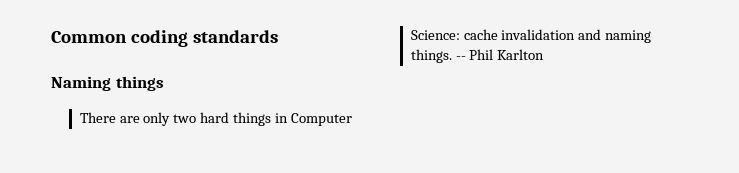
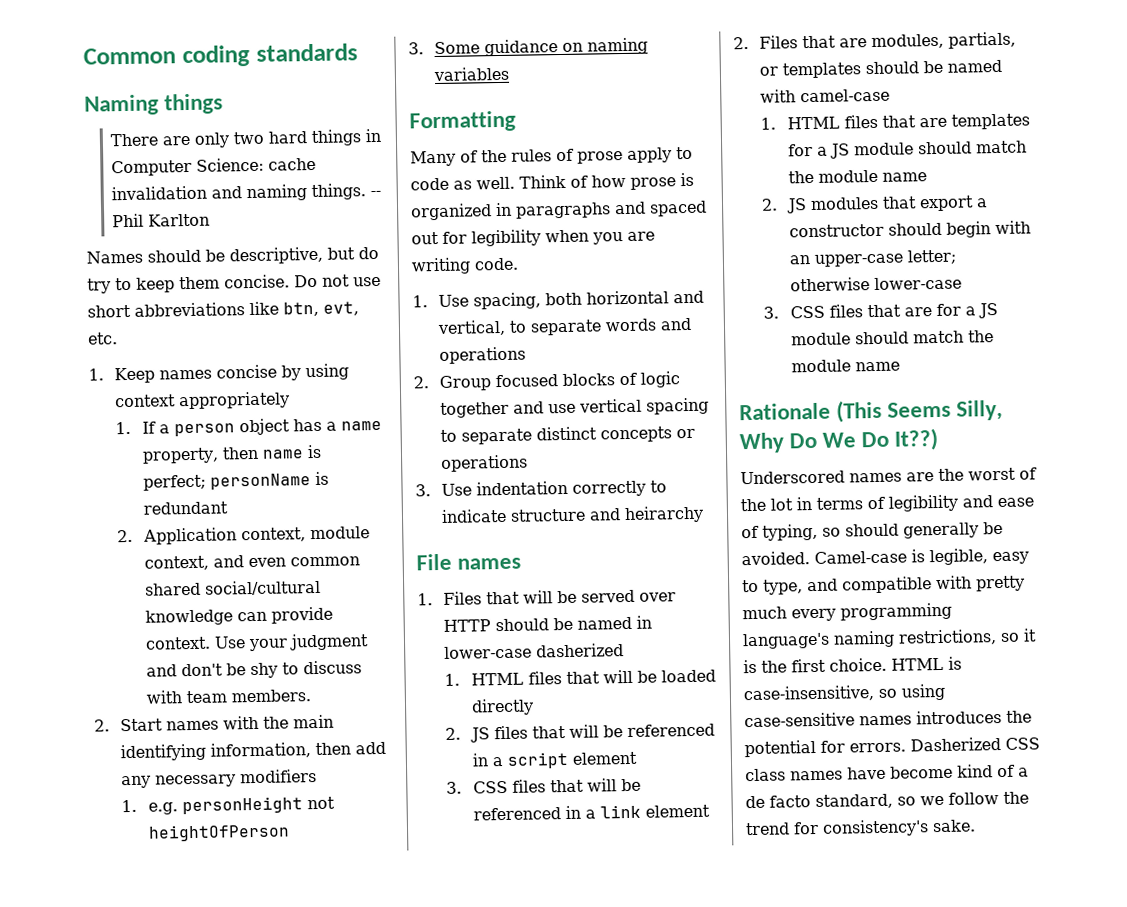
+ Names should be descriptive, but do try to keep them concise. Do not use short abbreviations like btn, evt, etc.
+ 1. Keep names concise by using context appropriately
+ 1. If a person object has a name property, then name is perfect; personName is redundant
+ 2. Application context, module context, and even common shared social/cultural knowledge can provide context. Use your judgment and don't be shy to discuss with team members.
+ 2. Start names with the main identifying information, then add any necessary modifiers
+ 1. e.g. personHeight not heightOfPerson
+ 3. Some guidance on naming variables
+ Formatting
+ Many of the rules of prose apply to code as well. Think of how prose is organized in paragraphs and spaced out for legibility when you are writing code.
+ 1. Use spacing, both horizontal and vertical, to separate words and operations
+ 2. Group focused blocks of logic together and use vertical spacing to separate distinct concepts or operations
+ 3. Use indentation correctly to indicate structure and heirarchy
+ File names
+ 1. Files that will be served over HTTP should be named in lower-case dasherized
+ 1. HTML files that will be loaded directly
+ 2. JS files that will be referenced in a script element
+ 3. CSS files that will be referenced in a link element
+ 2. Files that are modules, partials, or templates should be named with camel-case
+ 1. HTML files that are templates for a JS module should match the module name
+ 2. JS modules that export a constructor should begin with an upper-case letter; otherwise lower-case
+ 3. CSS files that are for a JS module should match the module name
+ Rationale (This Seems Silly, Why Do We Do It??)
+ Underscored names are the worst of the lot in terms of legibility and ease of typing, so should generally be avoided. Camel-case is legible, easy to type, and compatible with pretty much every programming language's naming restrictions, so it is the first choice. HTML is case-insensitive, so using case-sensitive names introduces the potential for errors. Dasherized CSS class names have become kind of a de facto standard, so we follow the trend for consistency's sake.

